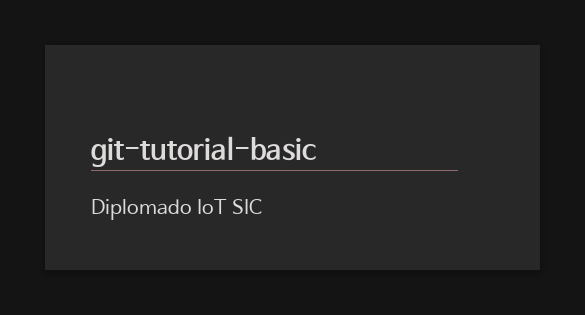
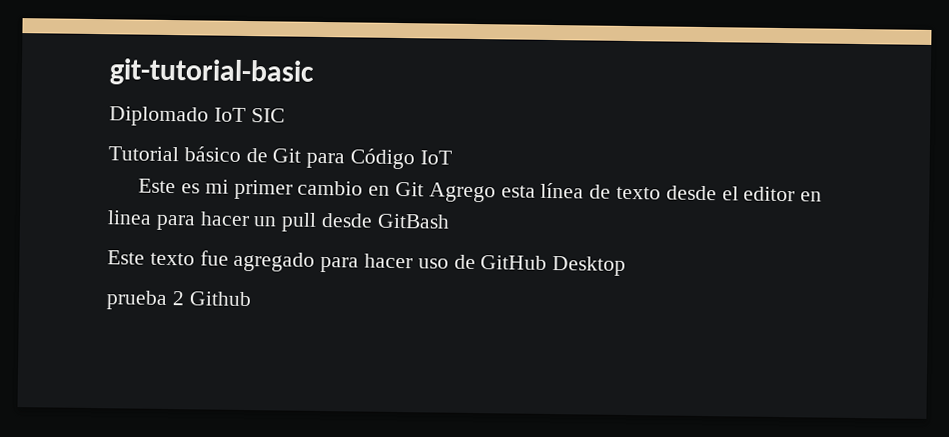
+ Tutorial básico de Git para Código IoT
+ Este es mi primer cambio en Git Agrego esta línea de texto desde el editor en linea para hacer un pull desde GitBash
+ Este texto fue agregado para hacer uso de GitHub Desktop
+ prueba 2 Github

